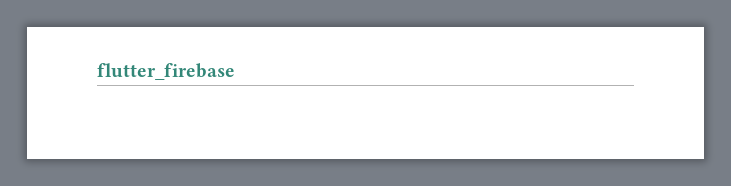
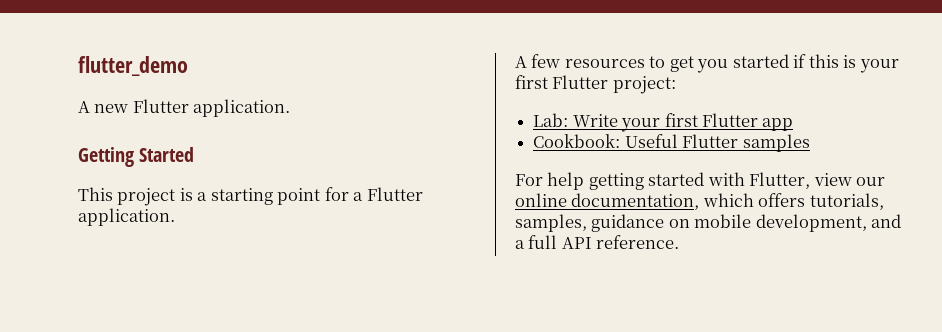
- flutter_firebase
+ flutter_demo
+ A new Flutter application.
+ Getting Started
+ This project is a starting point for a Flutter application.
+ A few resources to get you started if this is your first Flutter project:
+ Lab: Write your first Flutter app
+ Cookbook: Useful Flutter samples
+ For help getting started with Flutter, view our online documentation, which offers tutorials, samples, guidance on mobile development, and a full API reference.

